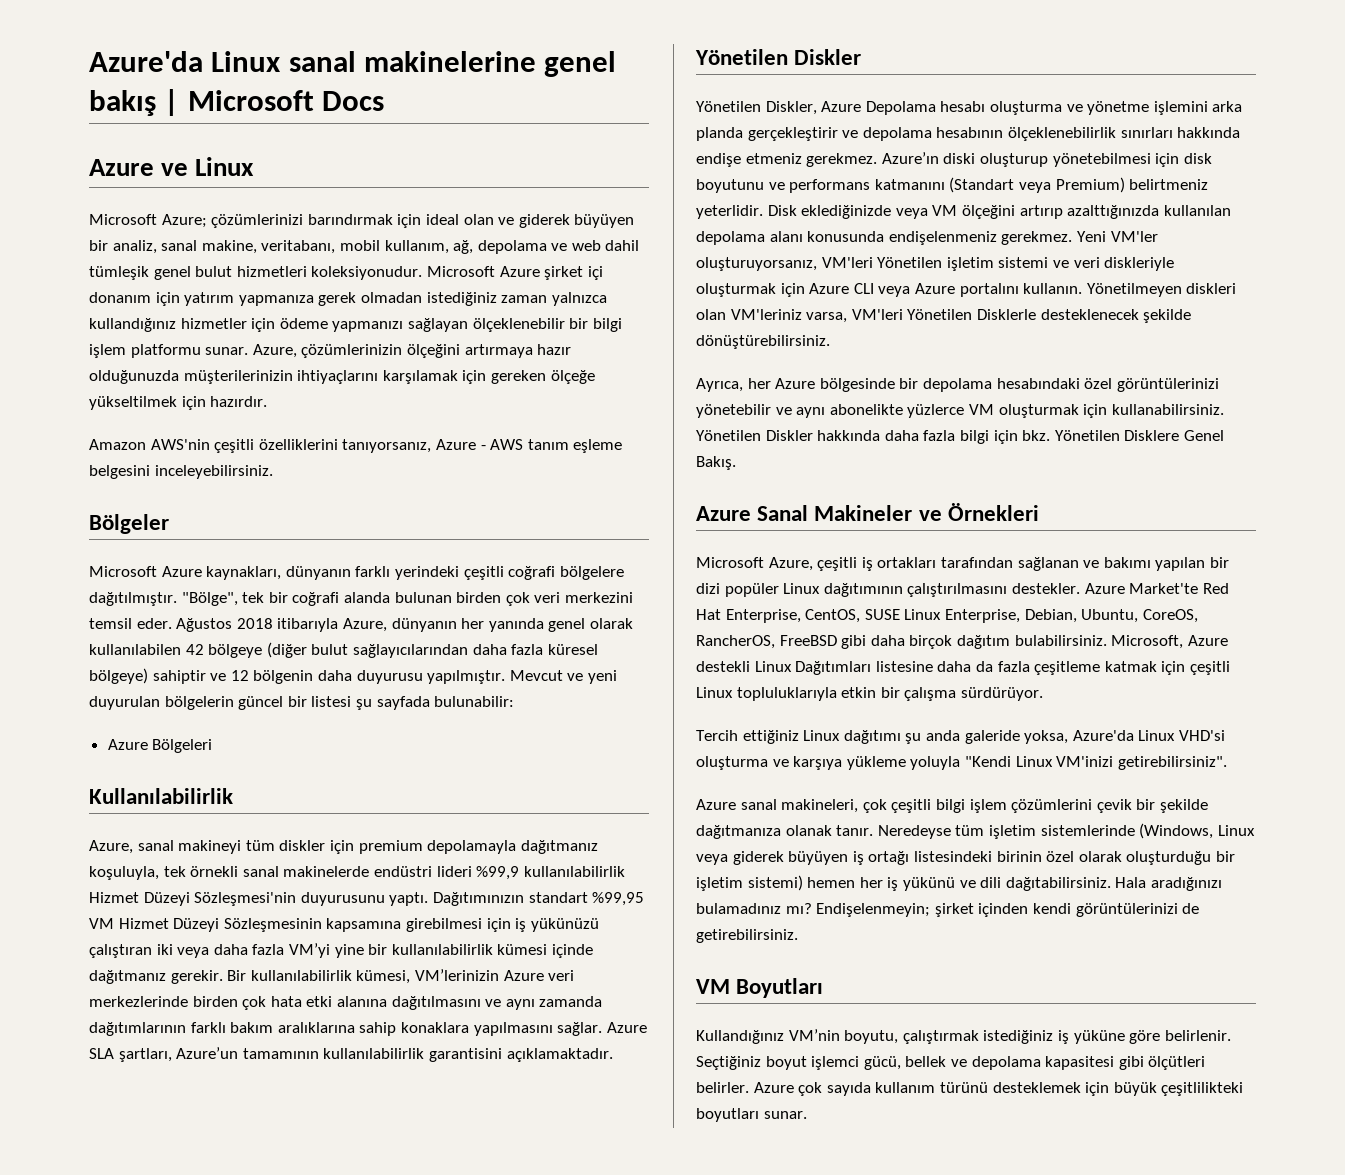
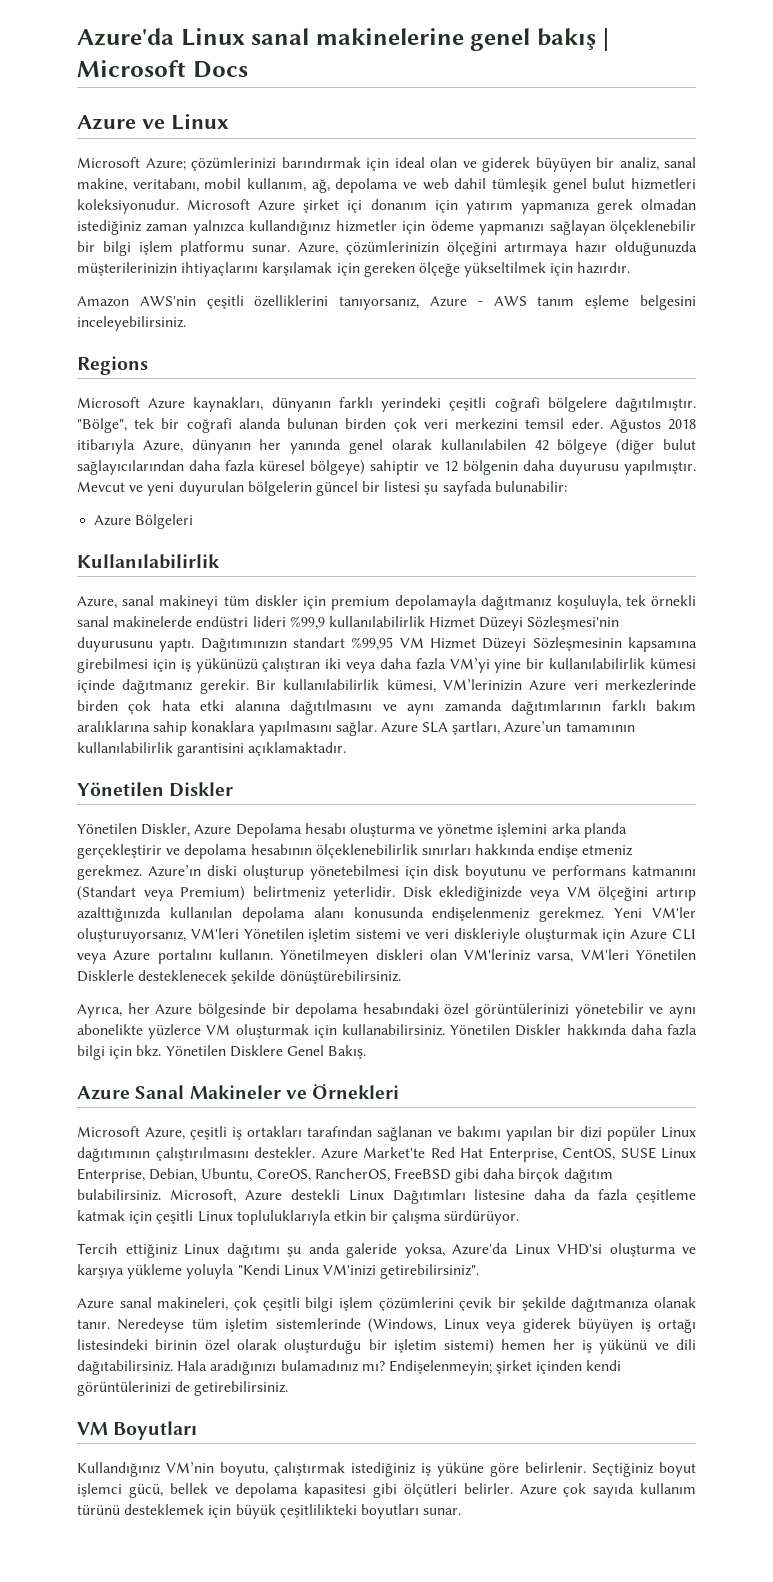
- Bölgeler
+ Regions

